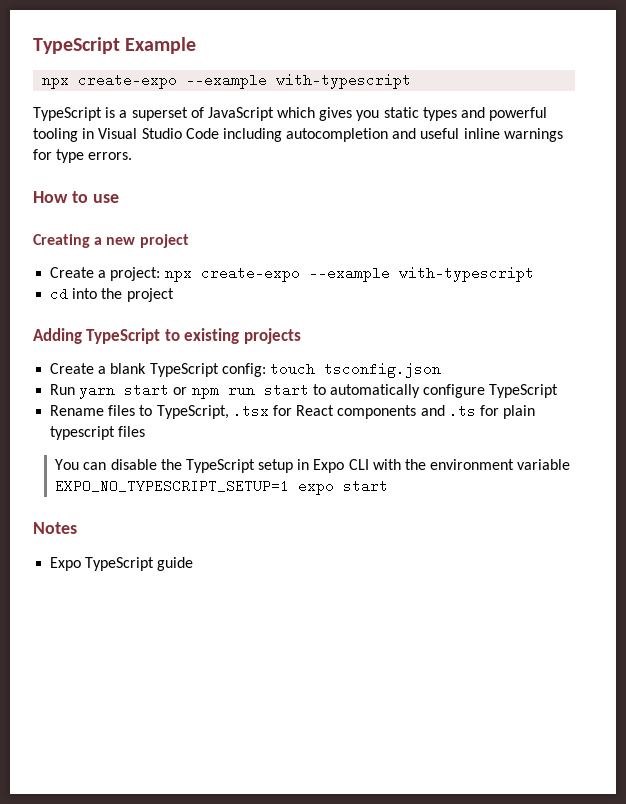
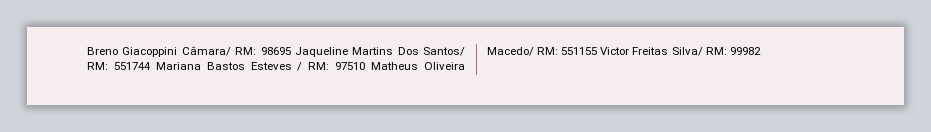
- TypeScript Example
- npx create-expo --example with-typescript
- TypeScript is a superset of JavaScript which gives you static types and powerful tooling in Visual Studio Code including autocompletion and useful inline warnings for type errors.
- How to use
- Creating a new project
- Create a project: npx create-expo --example with-typescript
- cd into the project
- Adding TypeScript to existing projects
- Create a blank TypeScript config: touch tsconfig.json
- Run yarn start or npm run start to automatically configure TypeScript
- Rename files to TypeScript, .tsx for React components and .ts for plain typescript files
- You can disable the TypeScript setup in Expo CLI with the environment variable EXPO_NO_TYPESCRIPT_SETUP=1 expo start
- Notes
- Expo TypeScript guide
+ Breno Giacoppini Câmara/ RM: 98695 Jaqueline Martins Dos Santos/ RM: 551744 Mariana Bastos Esteves / RM: 97510 Matheus Oliveira Macedo/ RM: 551155 Victor Freitas Silva/ RM: 99982

